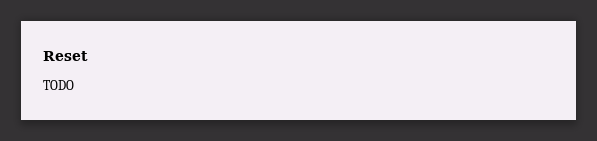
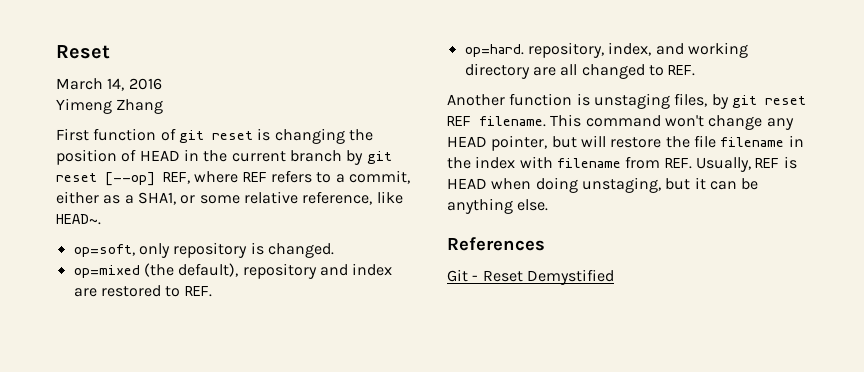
- TODO
+ March 14, 2016
+ Yimeng Zhang
+ First function of git reset is changing the position of HEAD in the current branch by git reset [--op] REF, where REF refers to a commit, either as a SHA1, or some relative reference, like HEAD~.
+ op=soft, only repository is changed.
+ op=mixed (the default), repository and index are restored to REF.
+ op=hard. repository, index, and working directory are all changed to REF.
+ Another function is unstaging files, by git reset REF filename. This command won't change any HEAD pointer, but will restore the file filename in the index with filename from REF. Usually, REF is HEAD when doing unstaging, but it can be anything else.
+ References
+ Git - Reset Demystified

